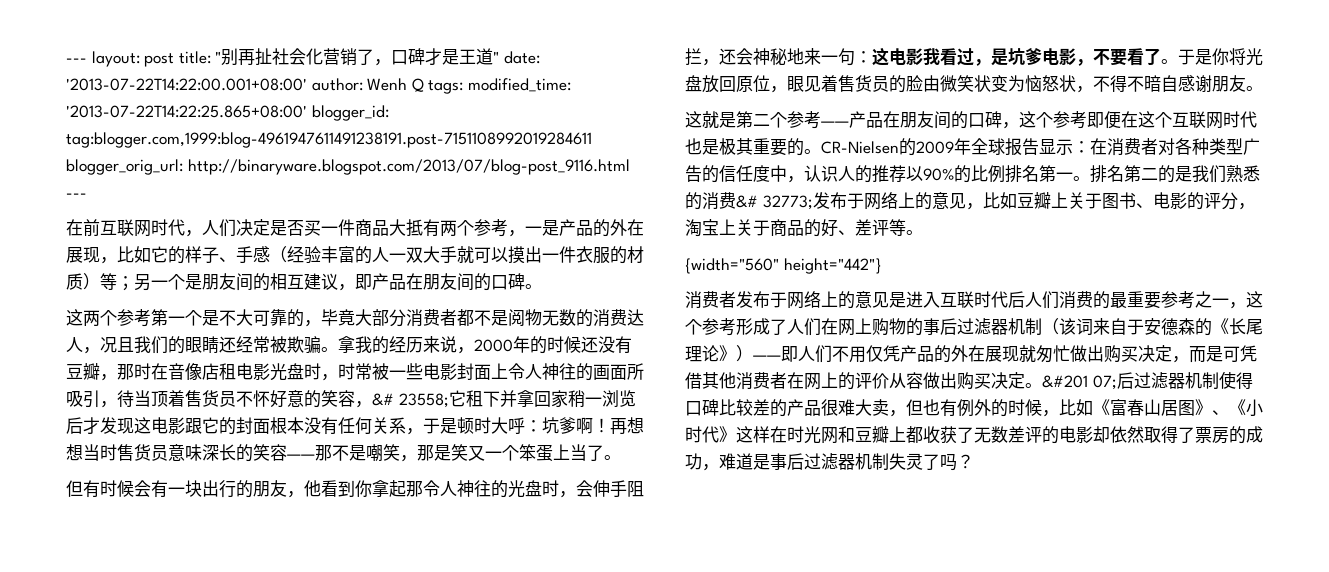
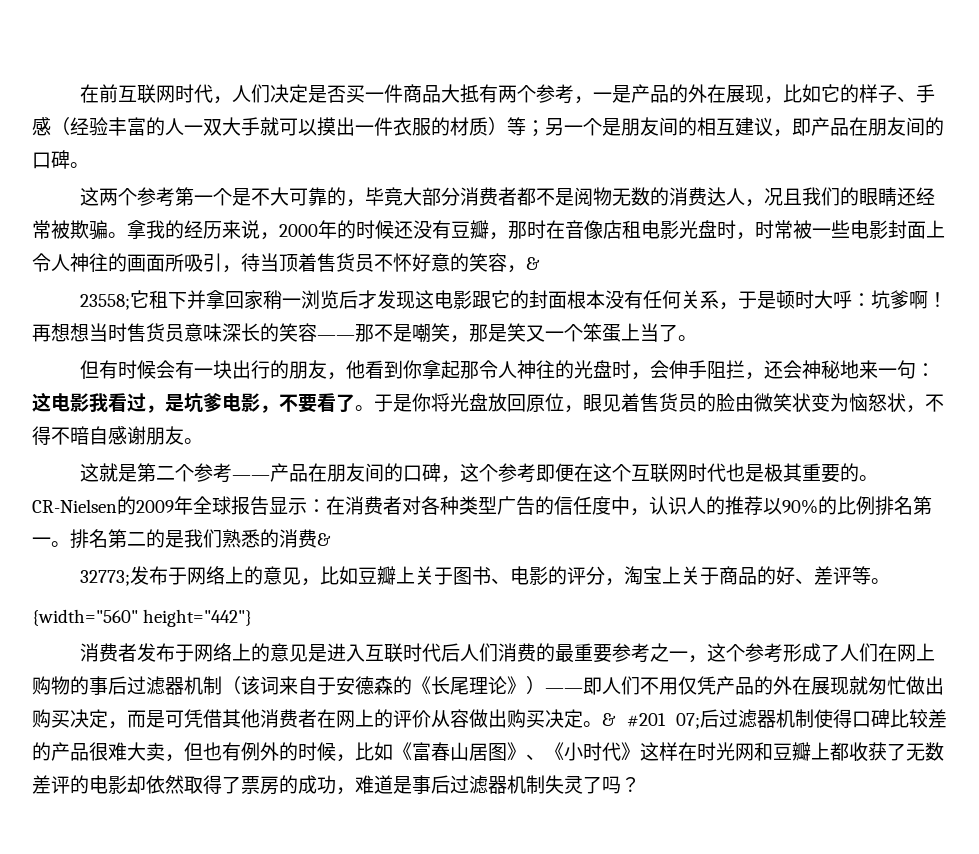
- --- layout: post title: "别再扯社会化营销了，口碑才是王道" date: '2013-07-22T14:22:00.001+08:00' author: Wenh Q tags: modified_time: '2013-07-22T14:22:25.865+08:00' blogger_id: tag:blogger.com,1999:blog-4961947611491238191.post-7151108992019284611 blogger_orig_url: http://binaryware.blogspot.com/2013/07/blog-post_9116.html ---
- 拿我的经历来说，2000年的时候还没有豆瓣，那时在音像店租电影光盘时，时常被一些电影封面上令人神往的画面所吸引，待当顶着售货员不怀好意的笑容，&# 23558;它租下并拿回家稍一浏览后才发现这电影跟它的封面根本没有任何关系，于是顿时大呼：坑爹啊！
+ 拿我的经历来说，2000年的时候还没有豆瓣，那时在音像店租电影光盘时，时常被一些电影封面上令人神往的画面所吸引，待当顶着售货员不怀好意的笑容，&
+ 23558;它租下并拿回家稍一浏览后才发现这电影跟它的封面根本没有任何关系，于是顿时大呼：坑爹啊！
- 排名第二的是我们熟悉的消费&# 32773;发布于网络上的意见，比如豆瓣上关于图书、电影的评分，淘宝上关于商品的好、差评等。
+ 排名第二的是我们熟悉的消费&
+ 32773;发布于网络上的意见，比如豆瓣上关于图书、电影的评分，淘宝上关于商品的好、差评等。
- &#201 07;后过滤器机制使得口碑比较差的产品很难大卖，但也有例外的时候，比如《富春山居图》、《小时代》这样在时光网和豆瓣上都收获了无数差评的电影却依然取得了票房的成功，难道是事后过滤器机制失灵了吗？
+ & #201 07;后过滤器机制使得口碑比较差的产品很难大卖，但也有例外的时候，比如《富春山居图》、《小时代》这样在时光网和豆瓣上都收获了无数差评的电影却依然取得了票房的成功，难道是事后过滤器机制失灵了吗？

